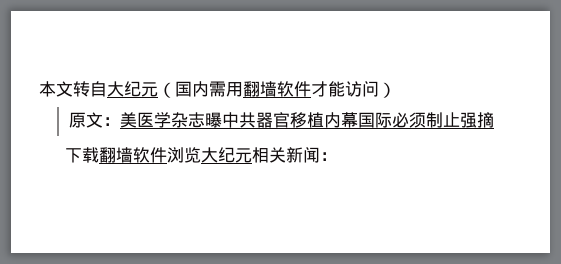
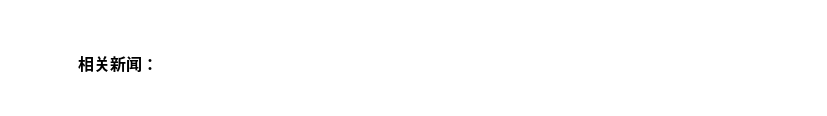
- 本文转自大纪元（国内需用翻墙软件才能访问）
- 原文：美医学杂志曝中共器官移植内幕国际必须制止强摘
- 下载翻墙软件浏览大纪元相关新闻：
+ 相关新闻：

